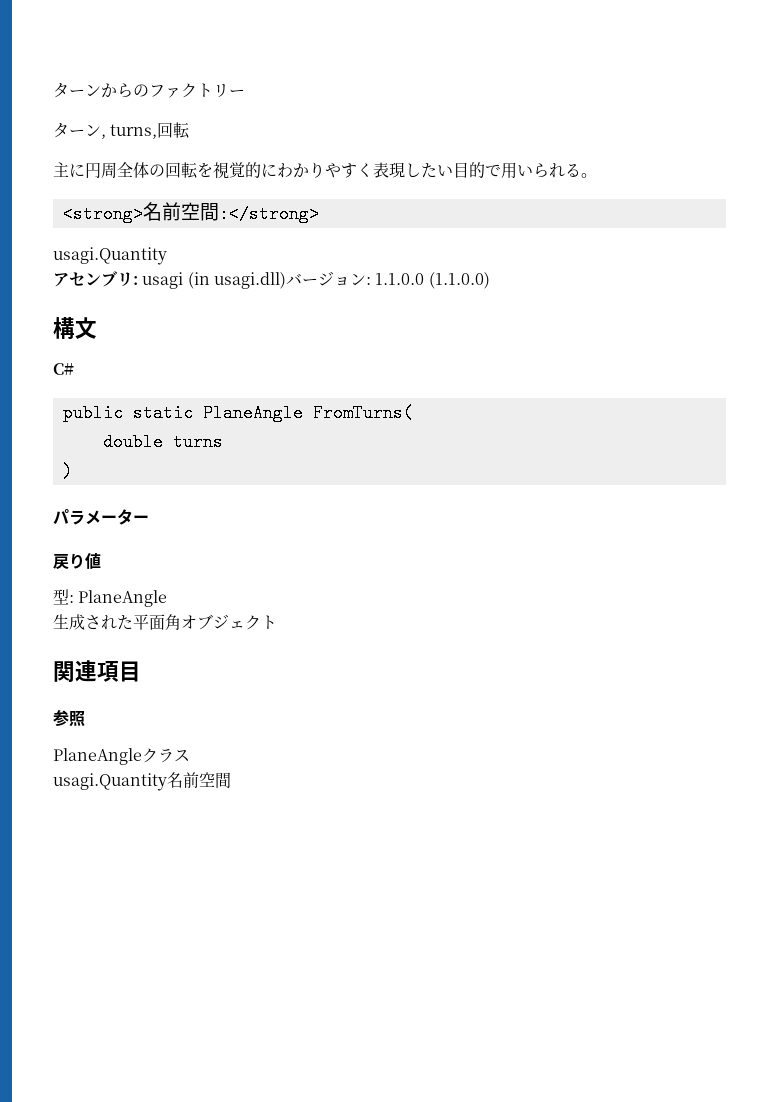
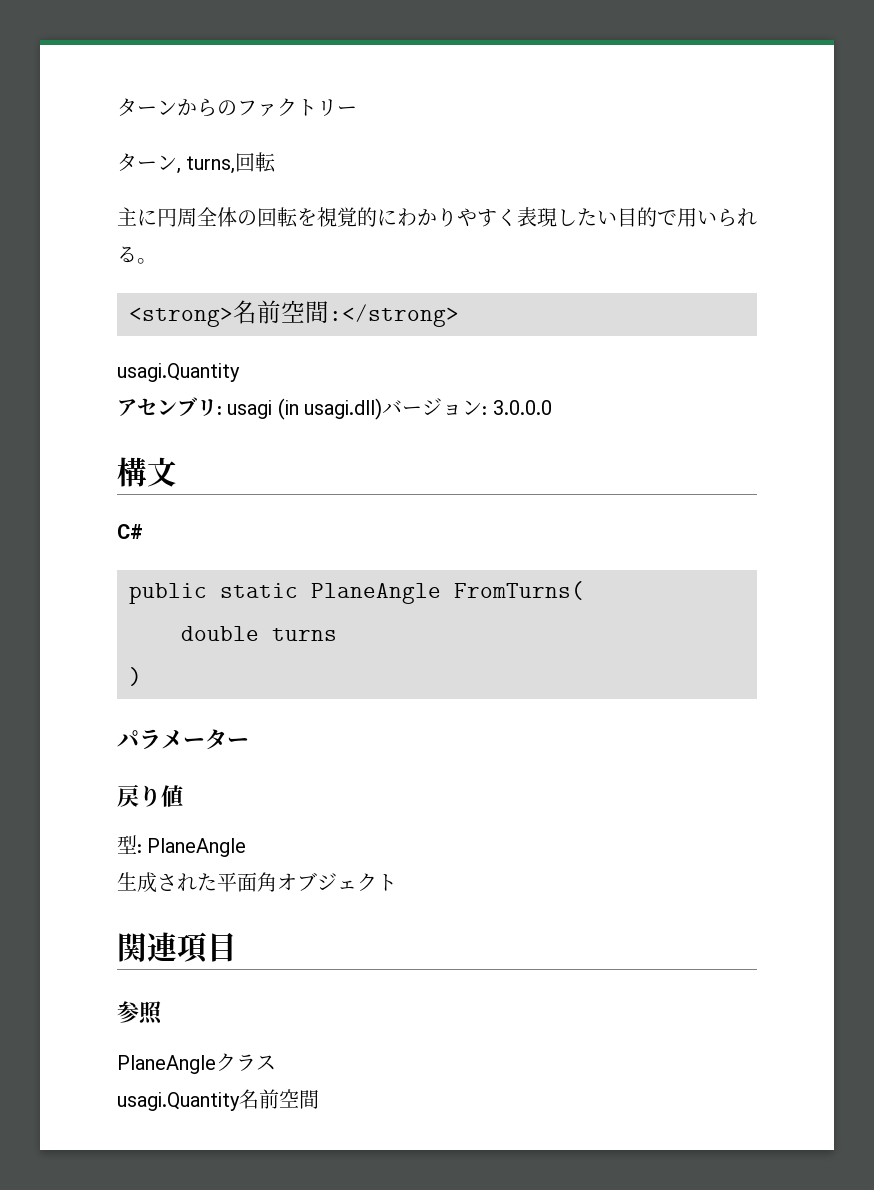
- アセンブリ: usagi (in usagi.dll)バージョン: 1.1.0.0 (1.1.0.0)
+ アセンブリ: usagi (in usagi.dll)バージョン: 3.0.0.0

